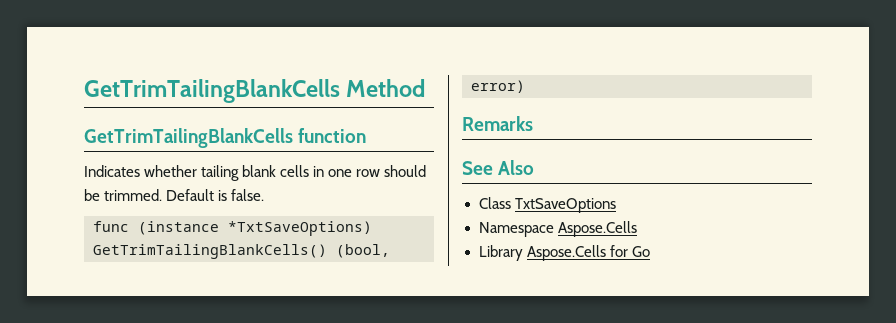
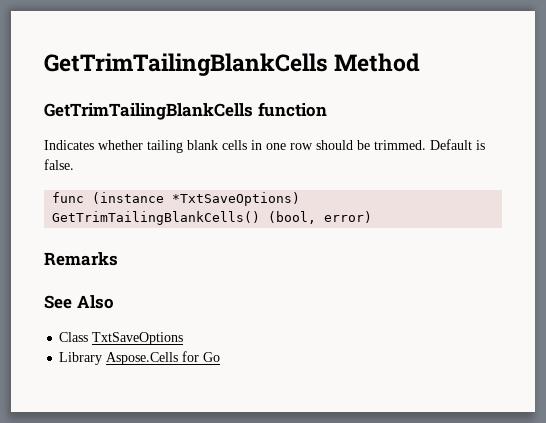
- Namespace Aspose.Cells

